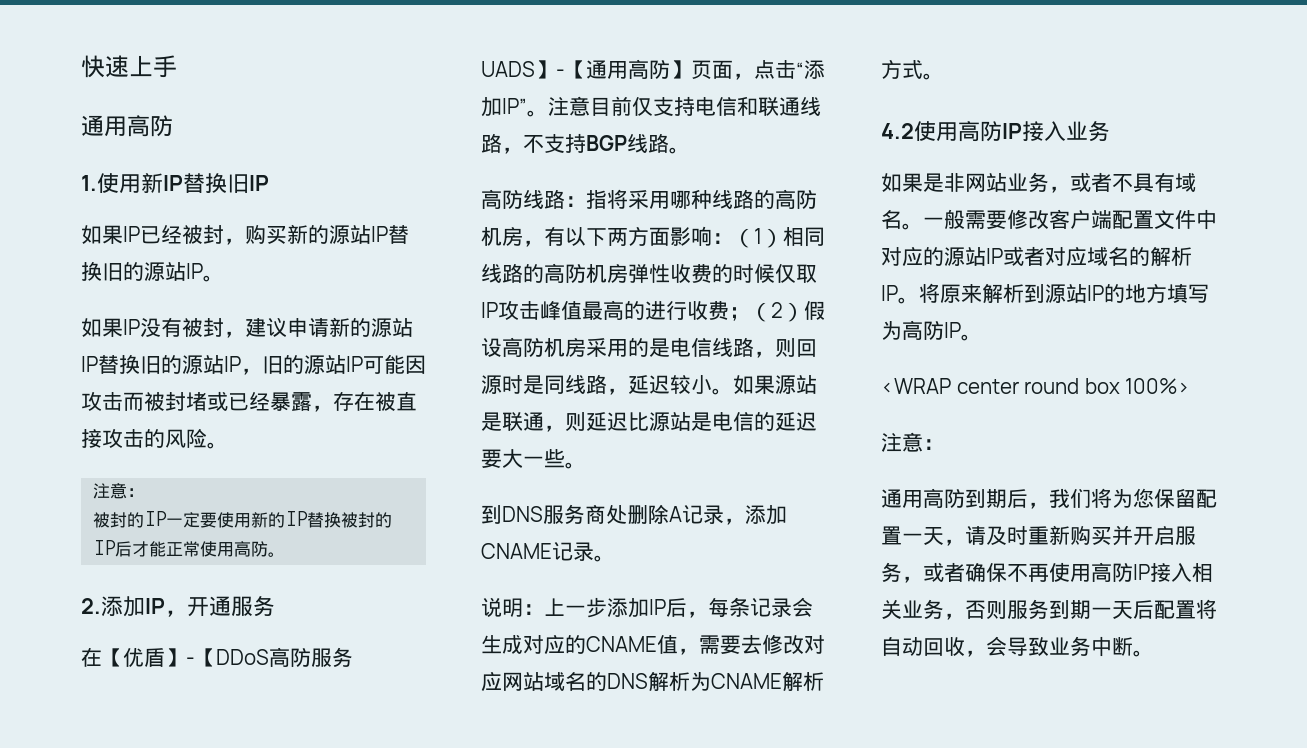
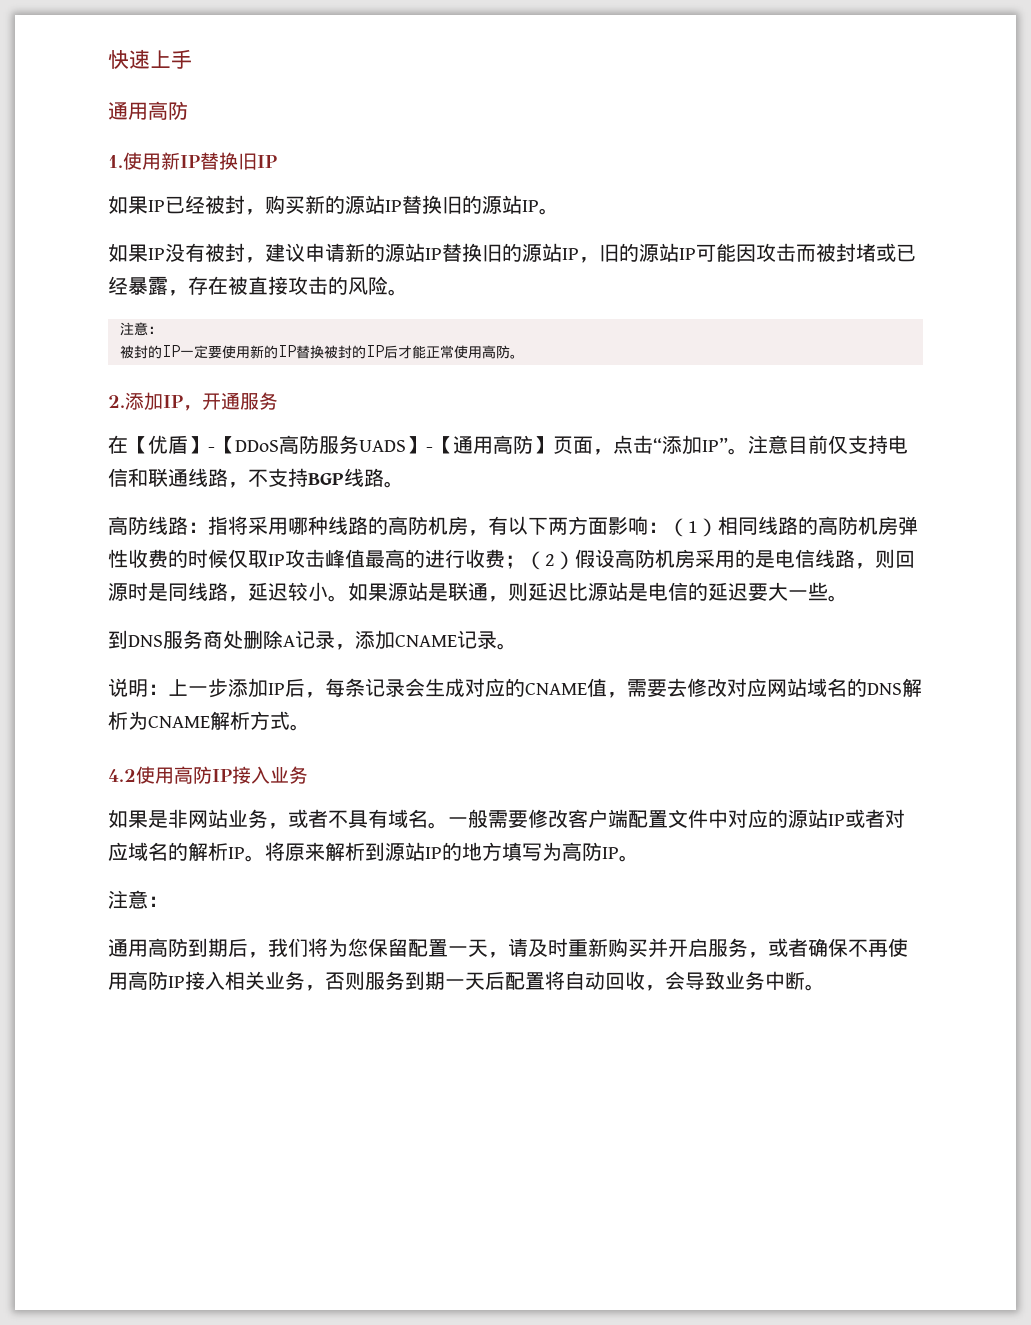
- <WRAP center round box 100%>

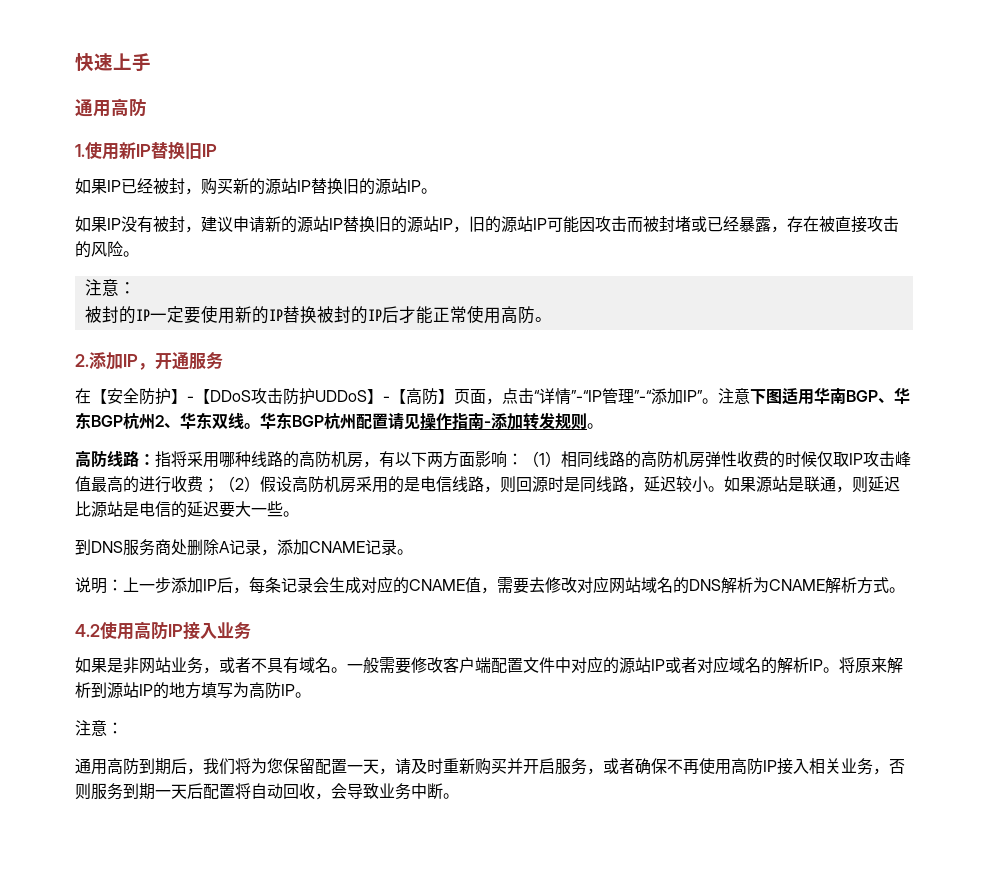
- 在【优盾】-【DDoS高防服务UADS】-【通用高防】页面，点击“添加IP”。注意目前仅支持电信和联通线路，不支持BGP线路。
+ 在【安全防护】-【DDoS攻击防护UDDoS】-【高防】页面，点击“详情”-“IP管理”-“添加IP”。注意下图适用华南BGP、华东BGP杭州2、华东双线。华东BGP杭州配置请见操作指南-添加转发规则。

